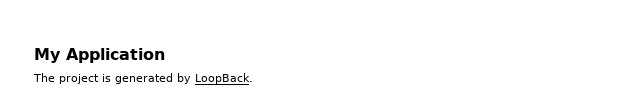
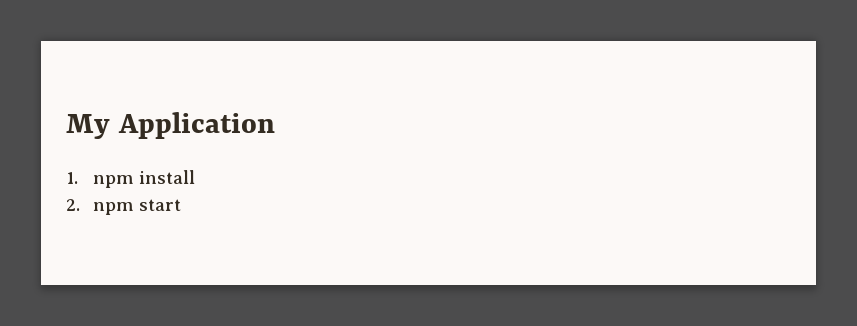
- The project is generated by LoopBack.
+ 1. npm install
+ 2. npm start

